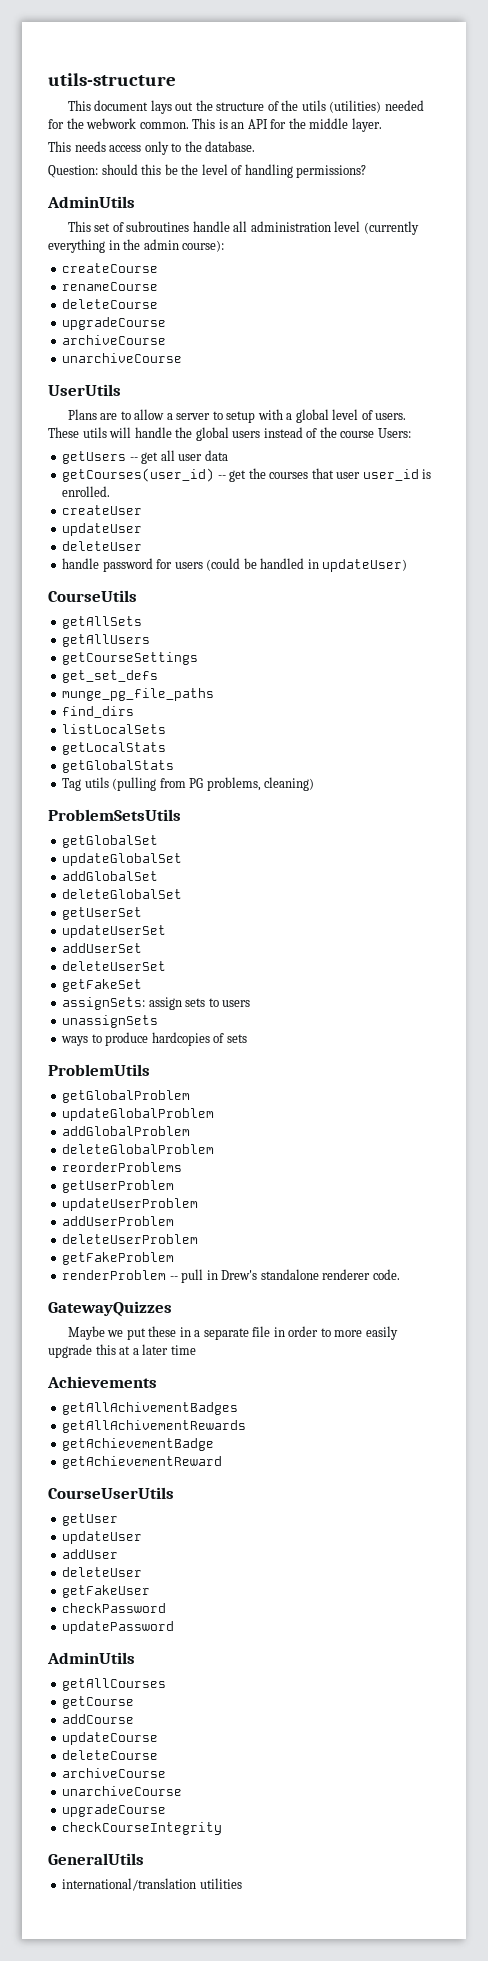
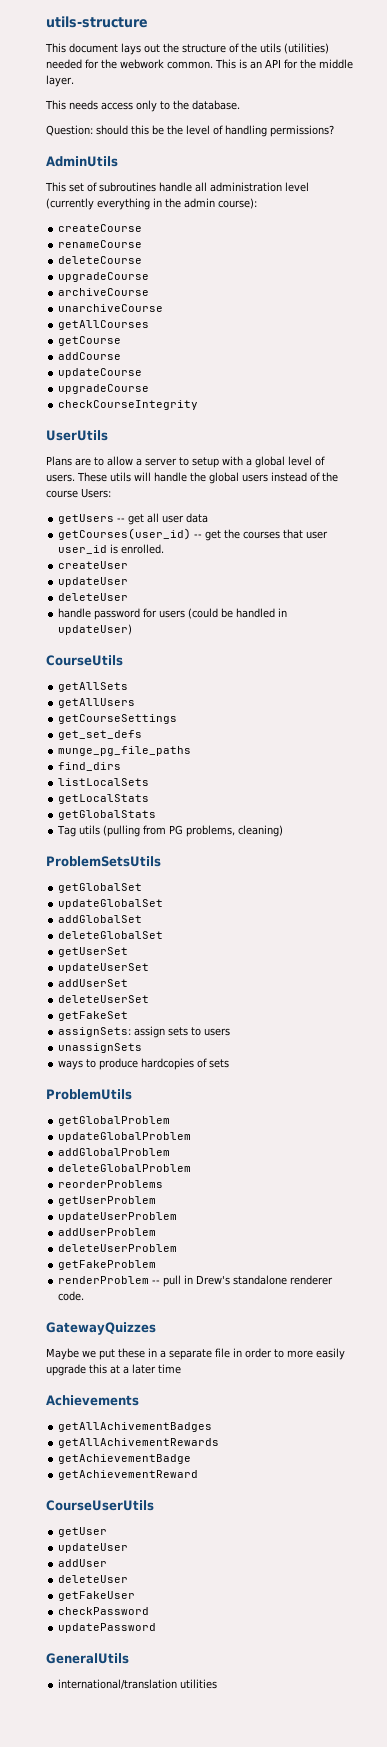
+ getAllCourses
+ getCourse
+ addCourse
+ updateCourse
+ upgradeCourse
+ checkCourseIntegrity
  updatePassword
- AdminUtils
- getAllCourses
- getCourse
- addCourse
- updateCourse
- deleteCourse
- archiveCourse
- unarchiveCourse
- upgradeCourse
- checkCourseIntegrity

